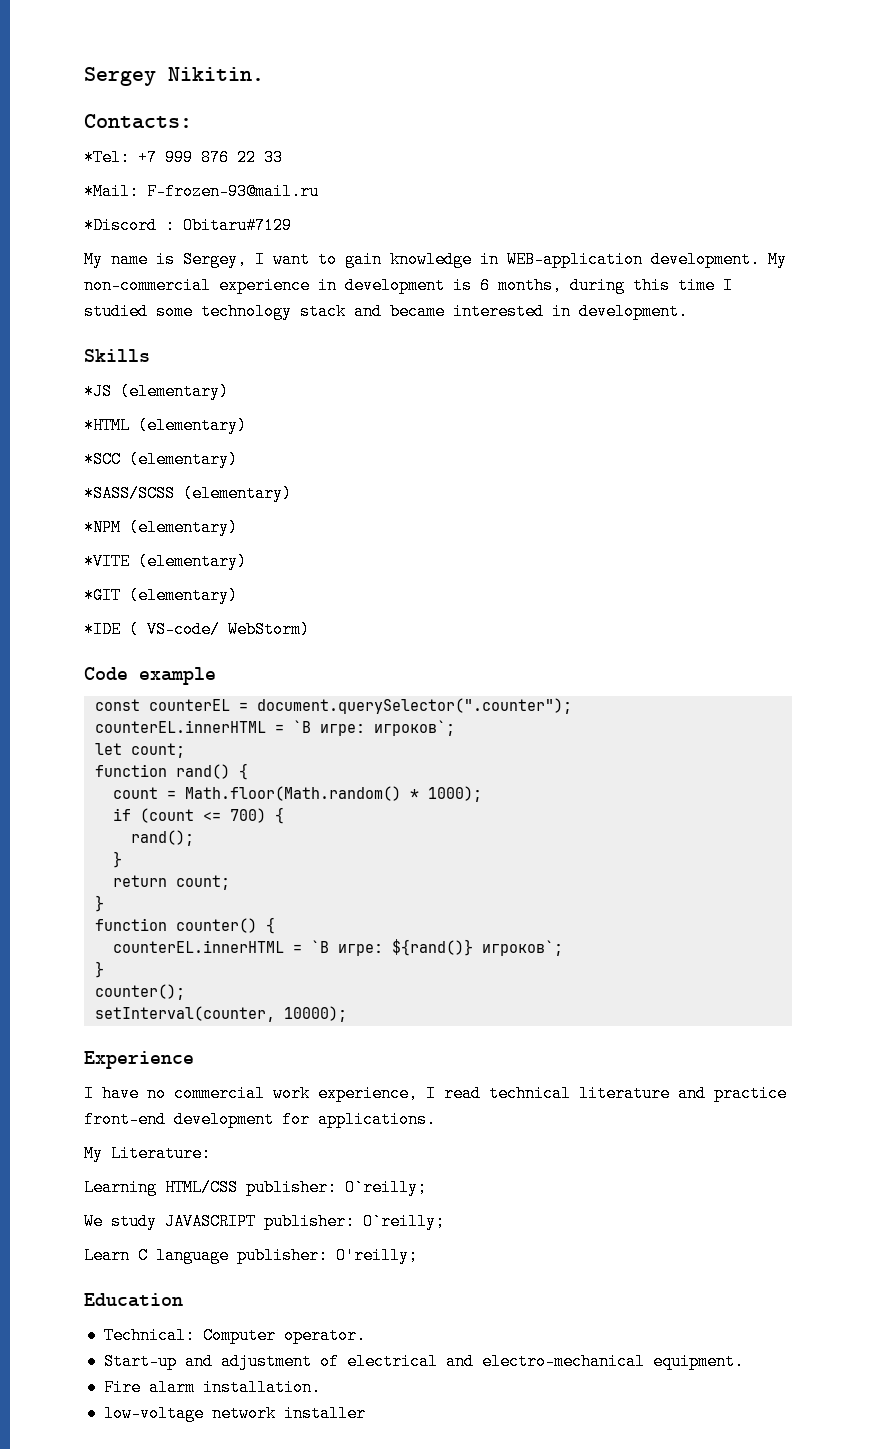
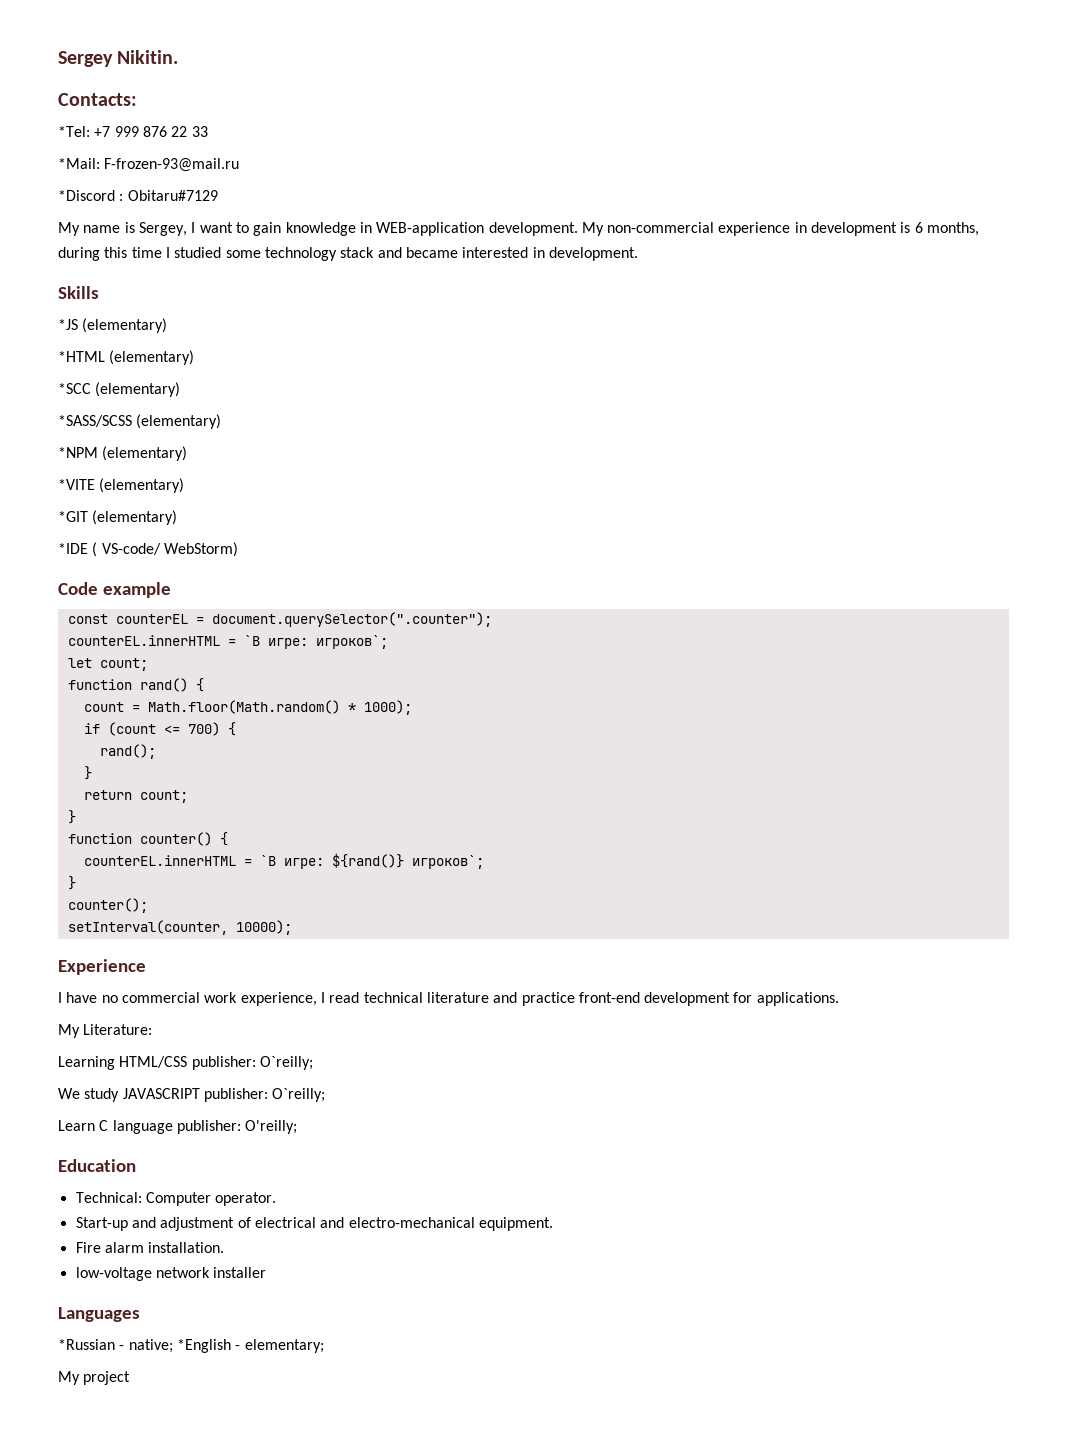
+ Languages
+ *Russian - native; *English - elementary;
+ My project

